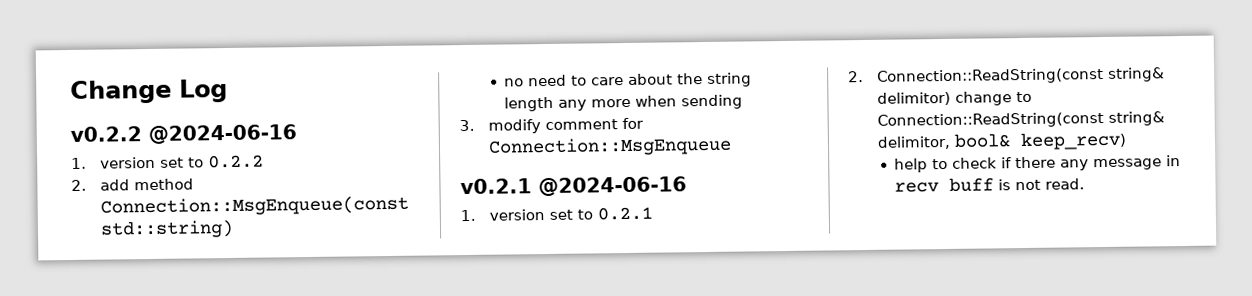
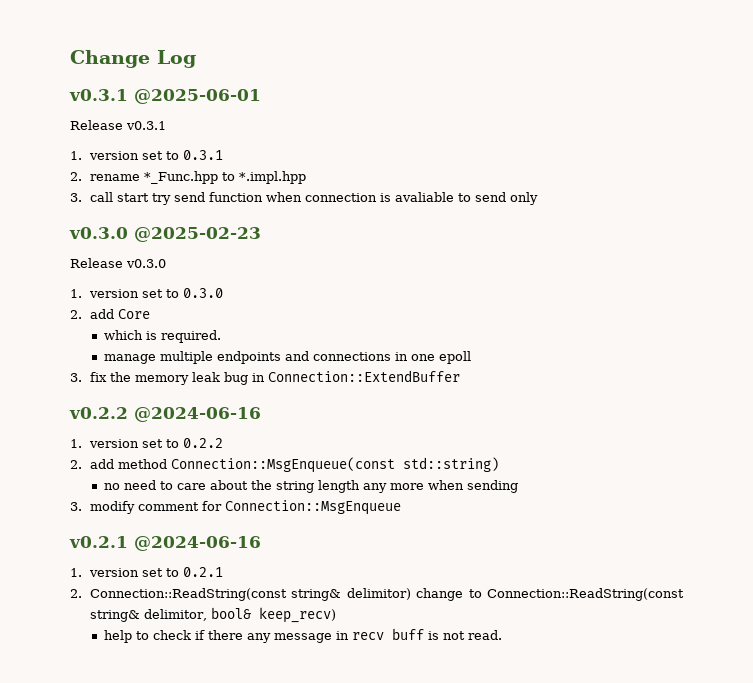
+ v0.3.1 @2025-06-01
+ Release v0.3.1
+ 1. version set to 0.3.1
+ 2. rename *_Func.hpp to *.impl.hpp
+ 3. call start try send function when connection is avaliable to send only
+ v0.3.0 @2025-02-23
+ Release v0.3.0
+ 1. version set to 0.3.0
+ 2. add Core
+ which is required.
+ manage multiple endpoints and connections in one epoll
+ 3. fix the memory leak bug in Connection::ExtendBuffer

